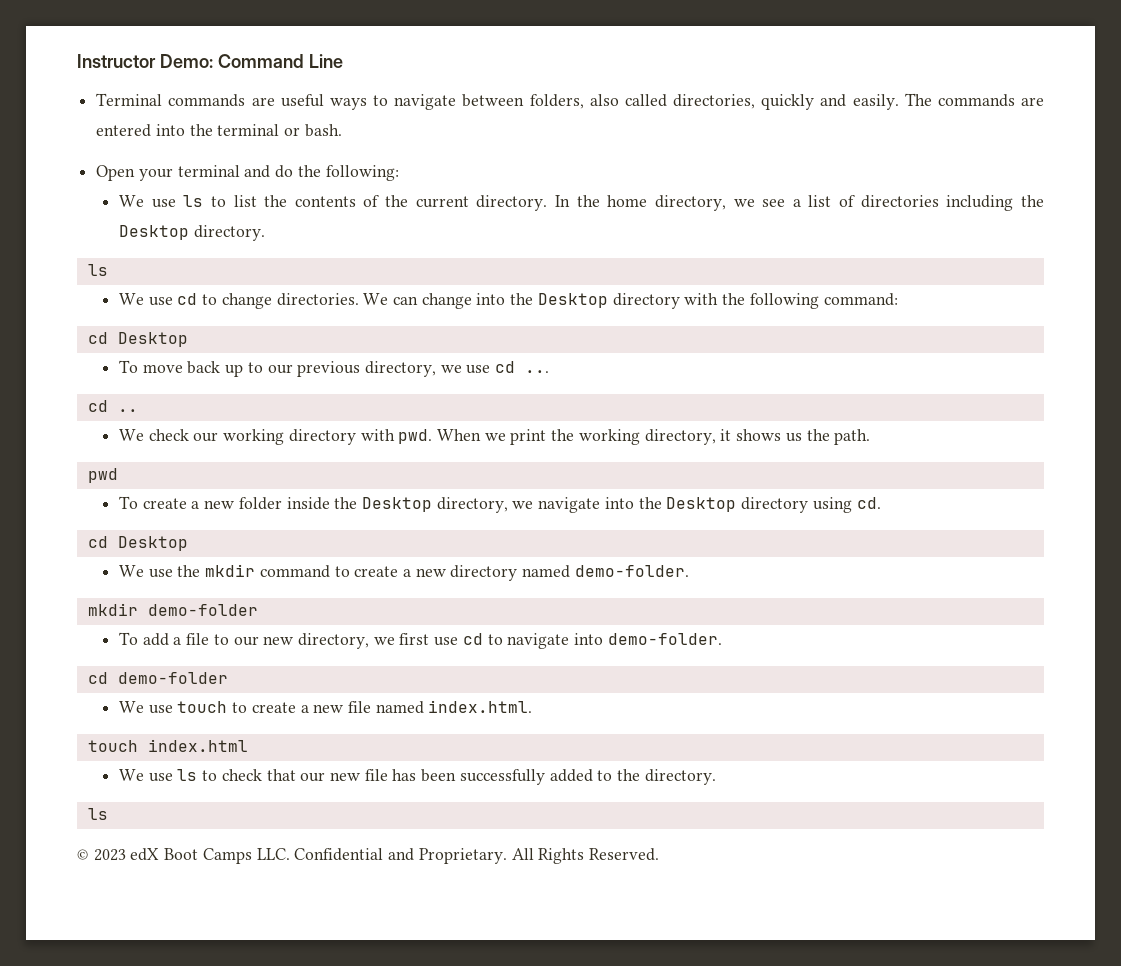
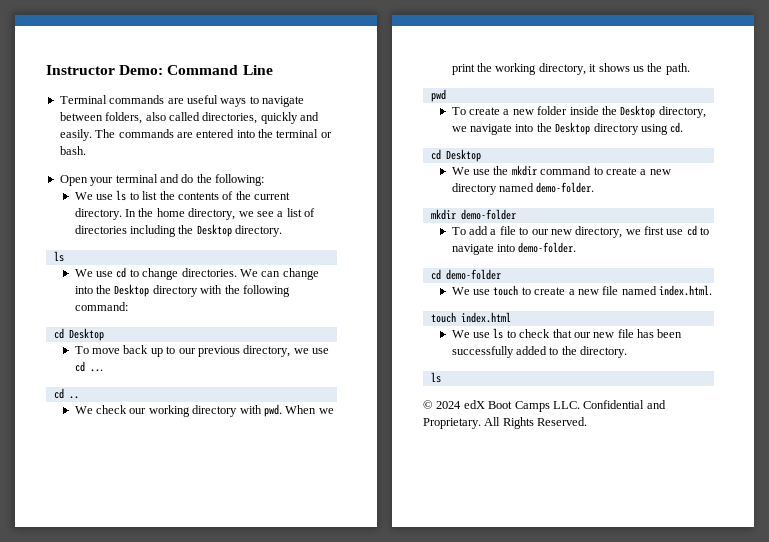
- © 2023 edX Boot Camps LLC. Confidential and Proprietary.
+ © 2024 edX Boot Camps LLC. Confidential and Proprietary.

